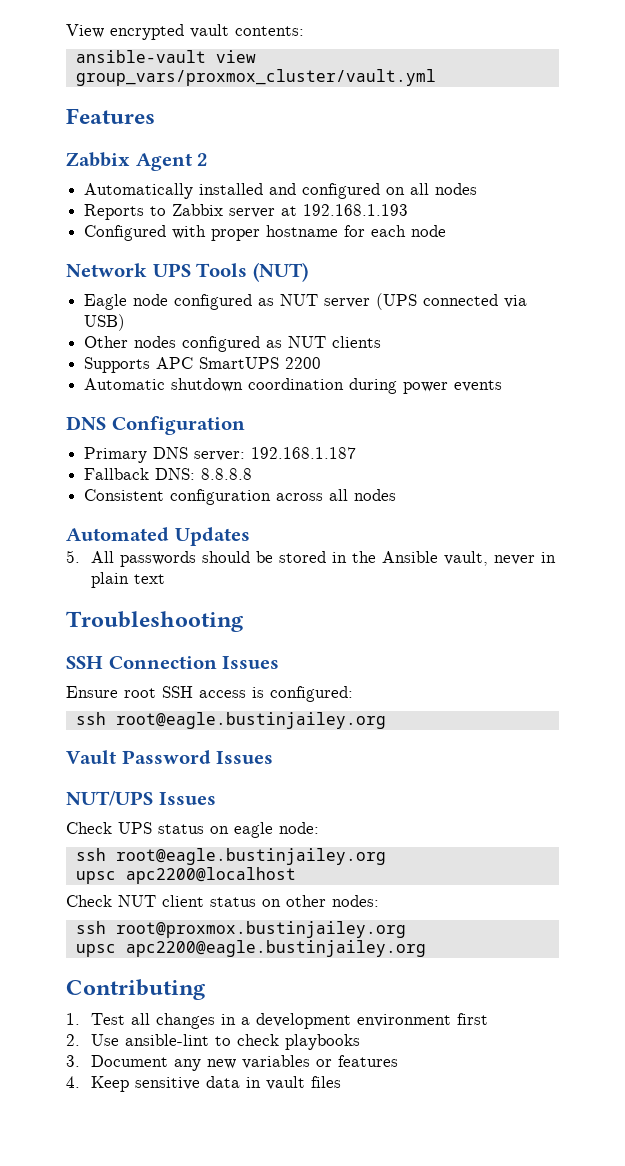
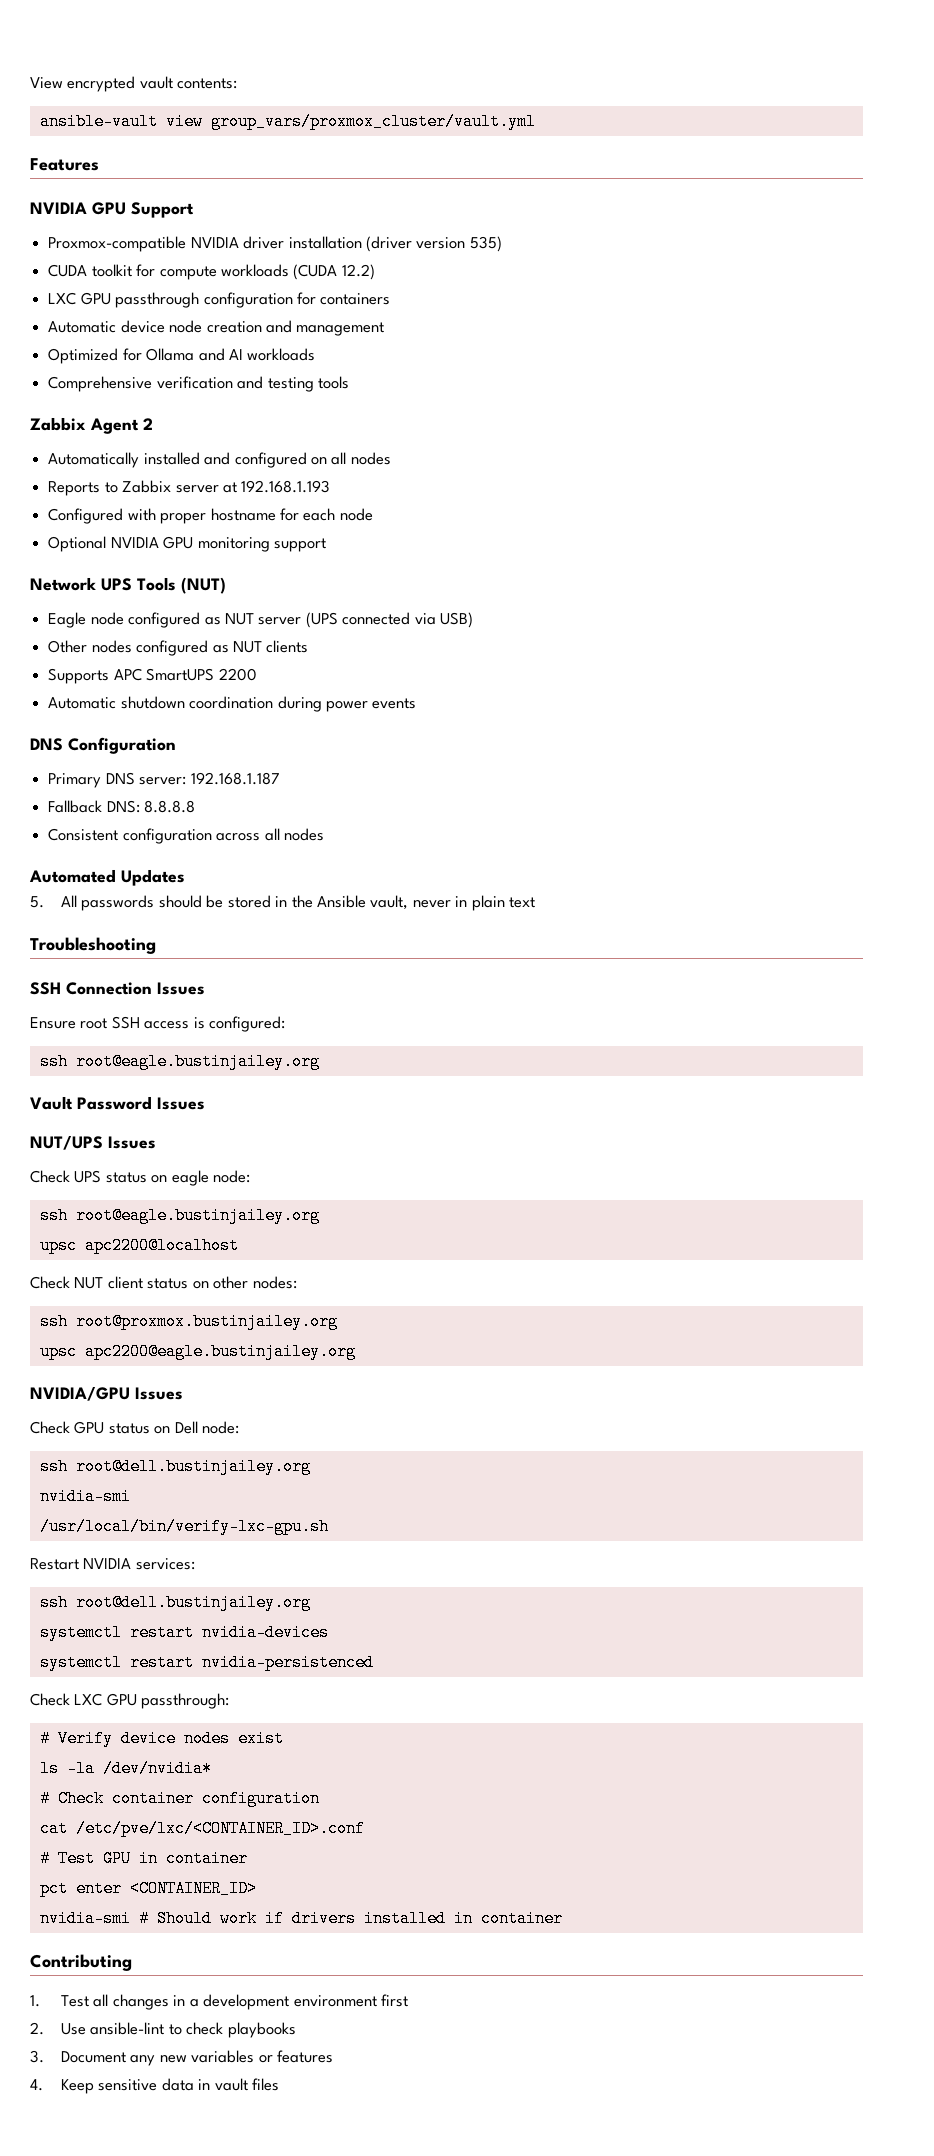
+ NVIDIA GPU Support
+ Proxmox-compatible NVIDIA driver installation (driver version 535)
+ CUDA toolkit for compute workloads (CUDA 12.2)
+ LXC GPU passthrough configuration for containers
+ Automatic device node creation and management
+ Optimized for Ollama and AI workloads
+ Comprehensive verification and testing tools
+ Optional NVIDIA GPU monitoring support
+ NVIDIA/GPU Issues
+ Check GPU status on Dell node:
+ ssh root@dell.bustinjailey.org
+ nvidia-smi
+ /usr/local/bin/verify-lxc-gpu.sh
+ Restart NVIDIA services:
+ ssh root@dell.bustinjailey.org
+ systemctl restart nvidia-devices
+ systemctl restart nvidia-persistenced
+ Check LXC GPU passthrough:
+ # Verify device nodes exist
+ ls -la /dev/nvidia*
+ # Check container configuration
+ cat /etc/pve/lxc/<CONTAINER_ID>.conf
+ # Test GPU in container
+ pct enter <CONTAINER_ID>
+ nvidia-smi # Should work if drivers installed in container

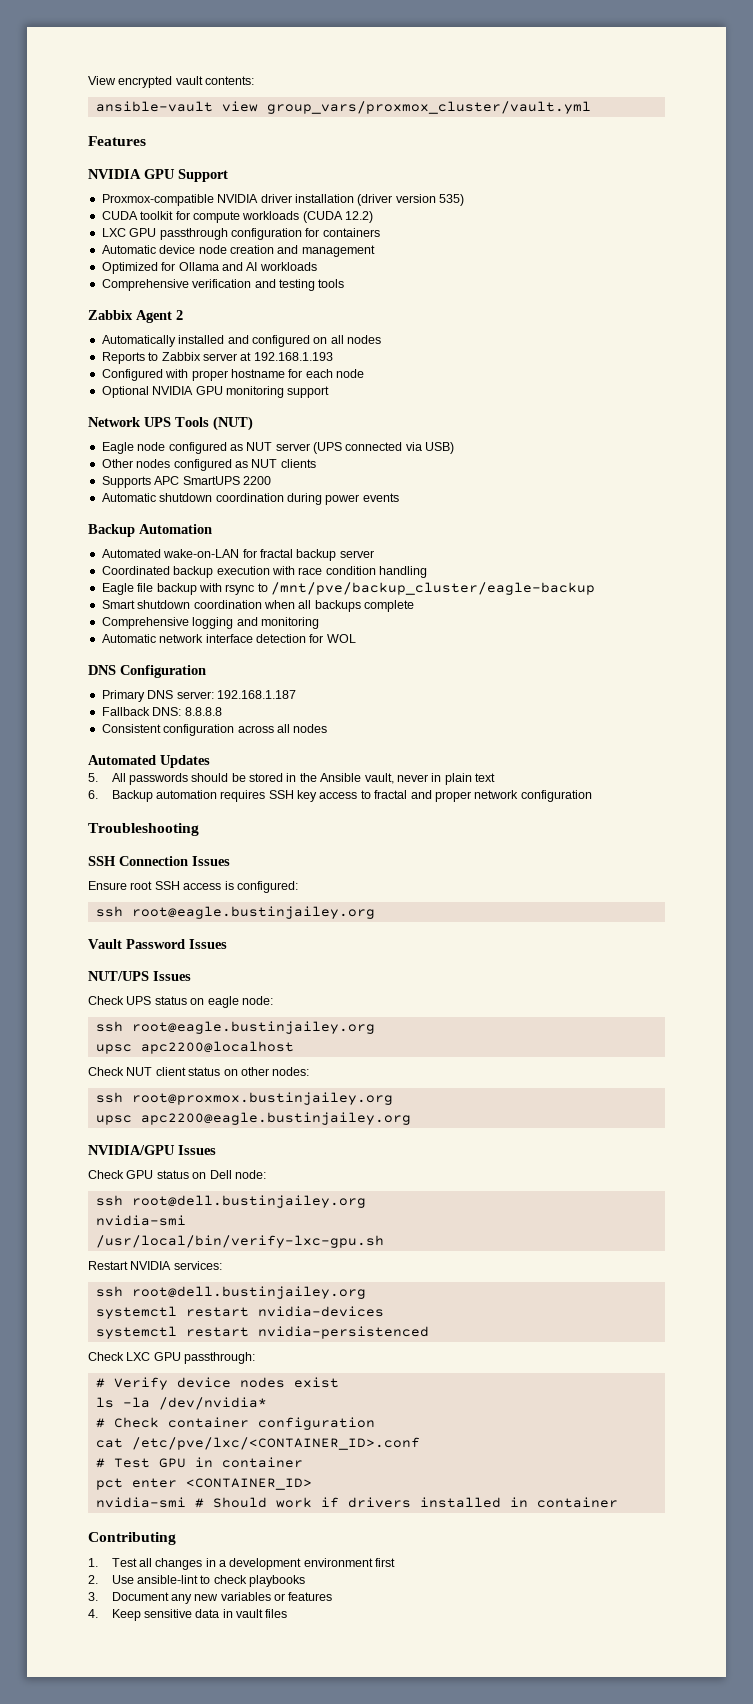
+ Backup Automation
+ Automated wake-on-LAN for fractal backup server
+ Coordinated backup execution with race condition handling
+ Eagle file backup with rsync to /mnt/pve/backup_cluster/eagle-backup
+ Smart shutdown coordination when all backups complete
+ Comprehensive logging and monitoring
+ Automatic network interface detection for WOL
+ 6. Backup automation requires SSH key access to fractal and proper network configuration

